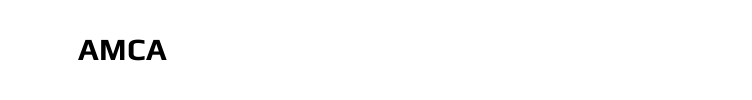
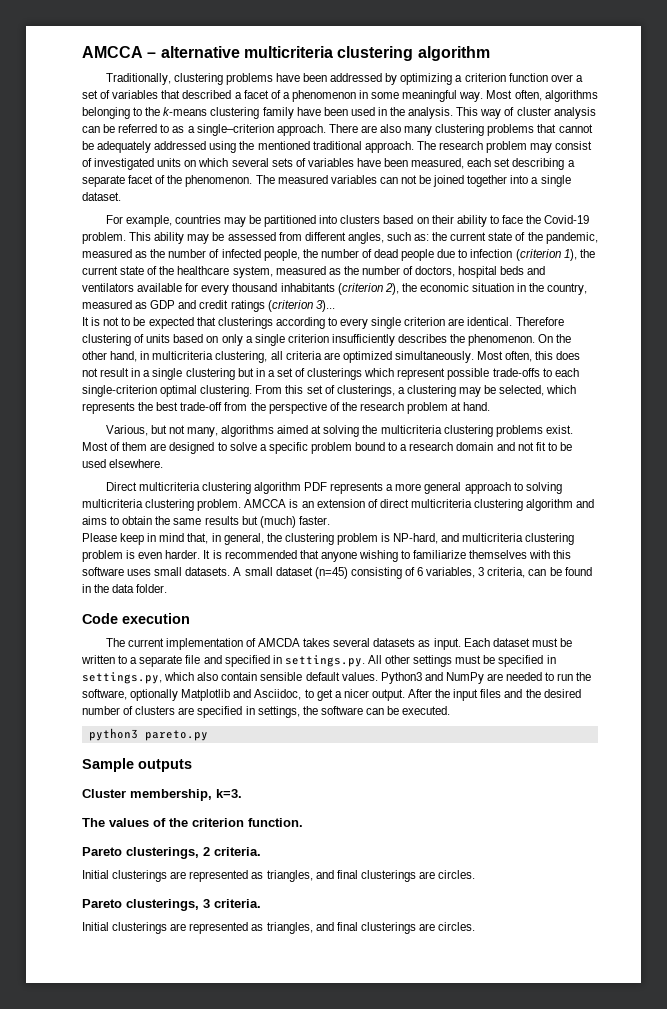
- AMCA
+ AMCCA – alternative multicriteria clustering algorithm
+ Traditionally, clustering problems have been addressed by optimizing a criterion function over a set of variables that described a facet of a phenomenon in some meaningful way. Most often, algorithms belonging to the k-means clustering family have been used in the analysis. This way of cluster analysis can be referred to as a single–criterion approach. There are also many clustering problems that cannot be adequately addressed using the mentioned traditional approach. The research problem may consist of investigated units on which several sets of variables have been measured, each set describing a separate facet of the phenomenon. The measured variables can not be joined together into a single dataset.
+ For example, countries may be partitioned into clusters based on their ability to face the Covid-19 problem. This ability may be assessed from different angles, such as: the current state of the pandemic, measured as the number of infected people, the number of dead people due to infection (criterion 1), the current state of the healthcare system, measured as the number of doctors, hospital beds and ventilators available for every thousand inhabitants (criterion 2), the economic situation in the country, measured as GDP and credit ratings (criterion 3)...
+ It is not to be expected that clusterings according to every single criterion are identical. Therefore clustering of units based on only a single criterion insufficiently describes the phenomenon. On the other hand, in multicriteria clustering, all criteria are optimized simultaneously. Most often, this does not result in a single clustering but in a set of clusterings which represent possible trade-offs to each single-criterion optimal clustering. From this set of clusterings, a clustering may be selected, which represents the best trade-off from the perspective of the research problem at hand.
+ Various, but not many, algorithms aimed at solving the multicriteria clustering problems exist. Most of them are designed to solve a specific problem bound to a research domain and not fit to be used elsewhere.
+ Direct multicriteria clustering algorithm PDF represents a more general approach to solving multicriteria clustering problem. AMCCA is an extension of direct multicriteria clustering algorithm and aims to obtain the same results but (much) faster.
+ Please keep in mind that, in general, the clustering problem is NP-hard, and multicriteria clustering problem is even harder. It is recommended that anyone wishing to familiarize themselves with this software uses small datasets. A small dataset (n=45) consisting of 6 variables, 3 criteria, can be found in the data folder.
+ Code execution
+ The current implementation of AMCDA takes several datasets as input. Each dataset must be written to a separate file and specified in settings.py. All other settings must be specified in settings.py, which also contain sensible default values. Python3 and NumPy are needed to run the software, optionally Matplotlib and Asciidoc, to get a nicer output. After the input files and the desired number of clusters are specified in settings, the software can be executed.
+ python3 pareto.py
+ Sample outputs
+ Cluster membership, k=3.
+ The values of the criterion function.
+ Pareto clusterings, 2 criteria.
+ Initial clusterings are represented as triangles, and final clusterings are circles.
+ Pareto clusterings, 3 criteria.
+ Initial clusterings are represented as triangles, and final clusterings are circles.

